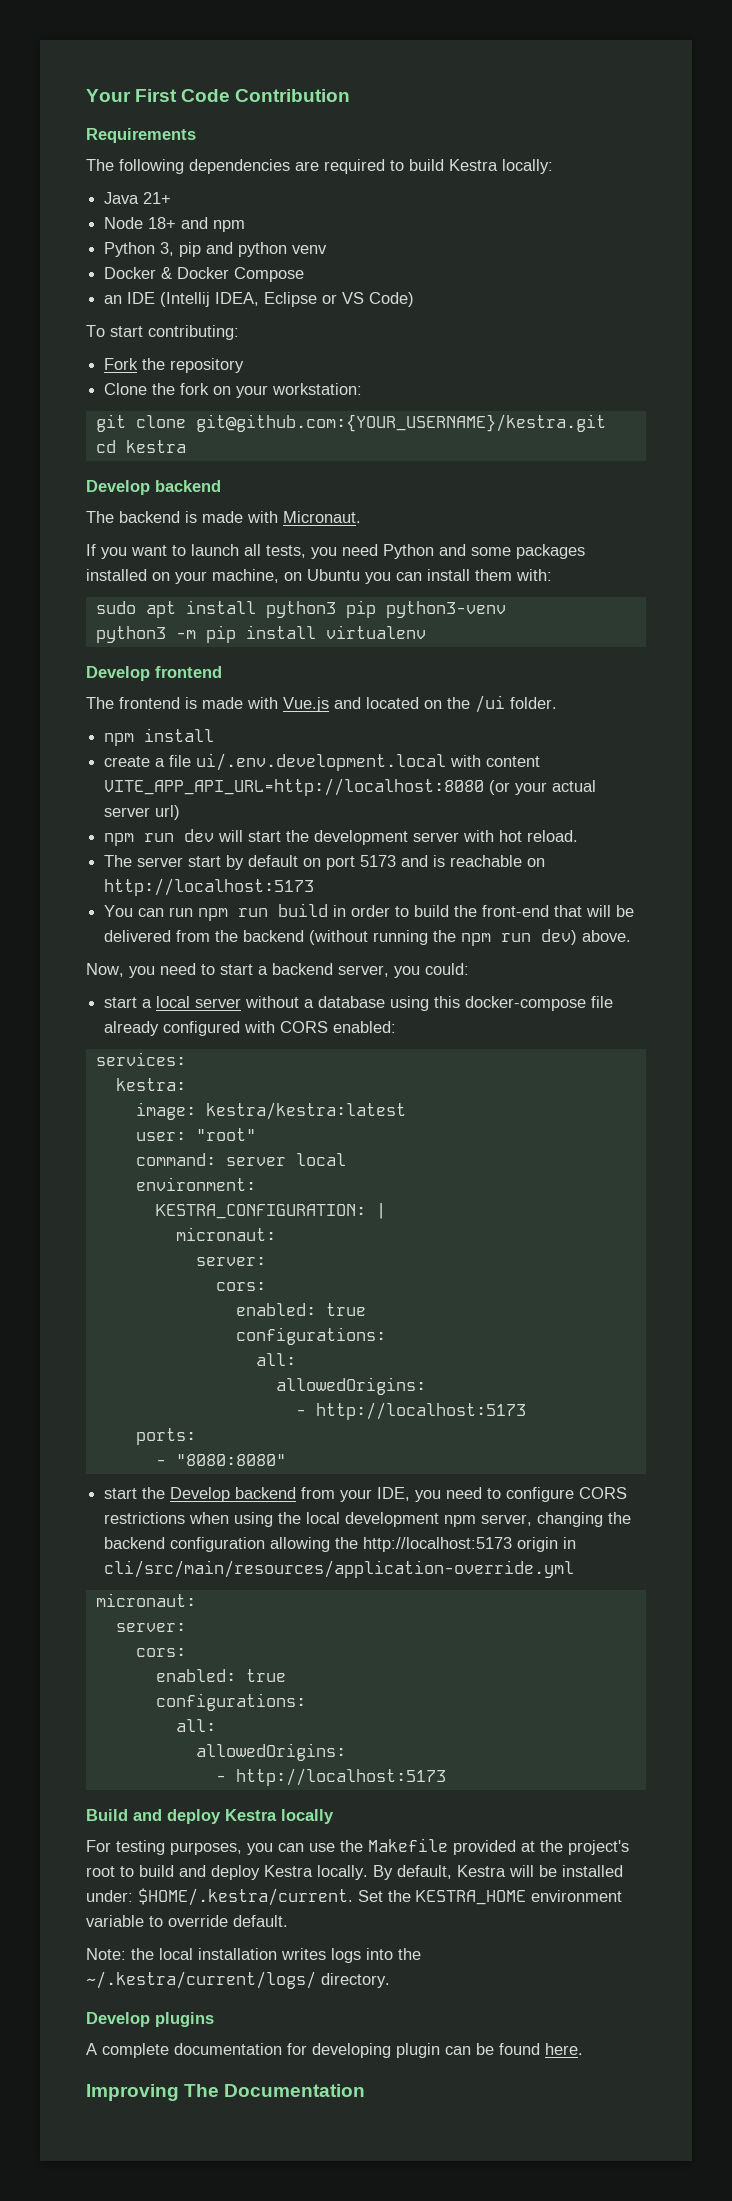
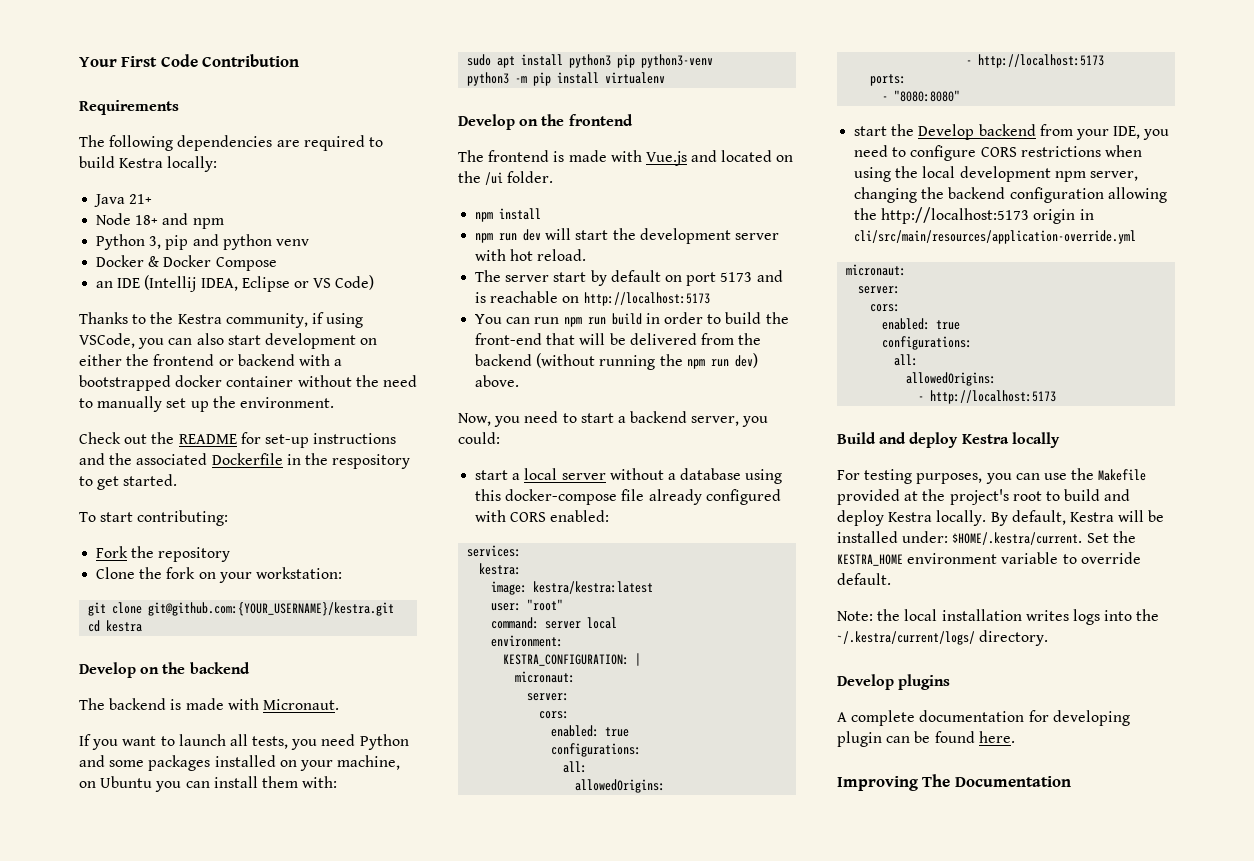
+ Thanks to the Kestra community, if using VSCode, you can also start development on either the frontend or backend with a bootstrapped docker container without the need to manually set up the environment.
+ Check out the README for set-up instructions and the associated Dockerfile in the respository to get started.
  cd kestra
- Develop backend
+ Develop on the backend
- Develop frontend
+ Develop on the frontend
- create a file ui/.env.development.local with content VITE_APP_API_URL=http://localhost:8080 (or your actual server url)

